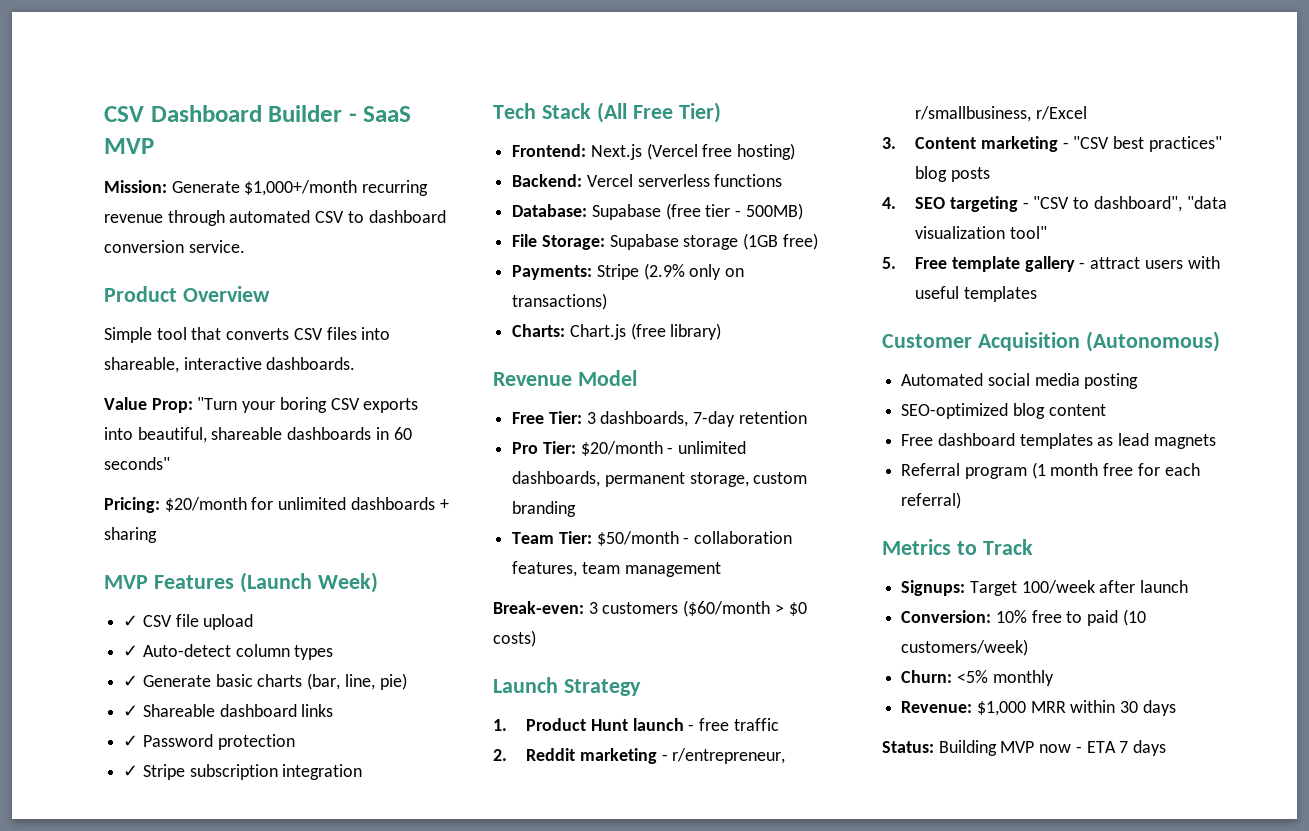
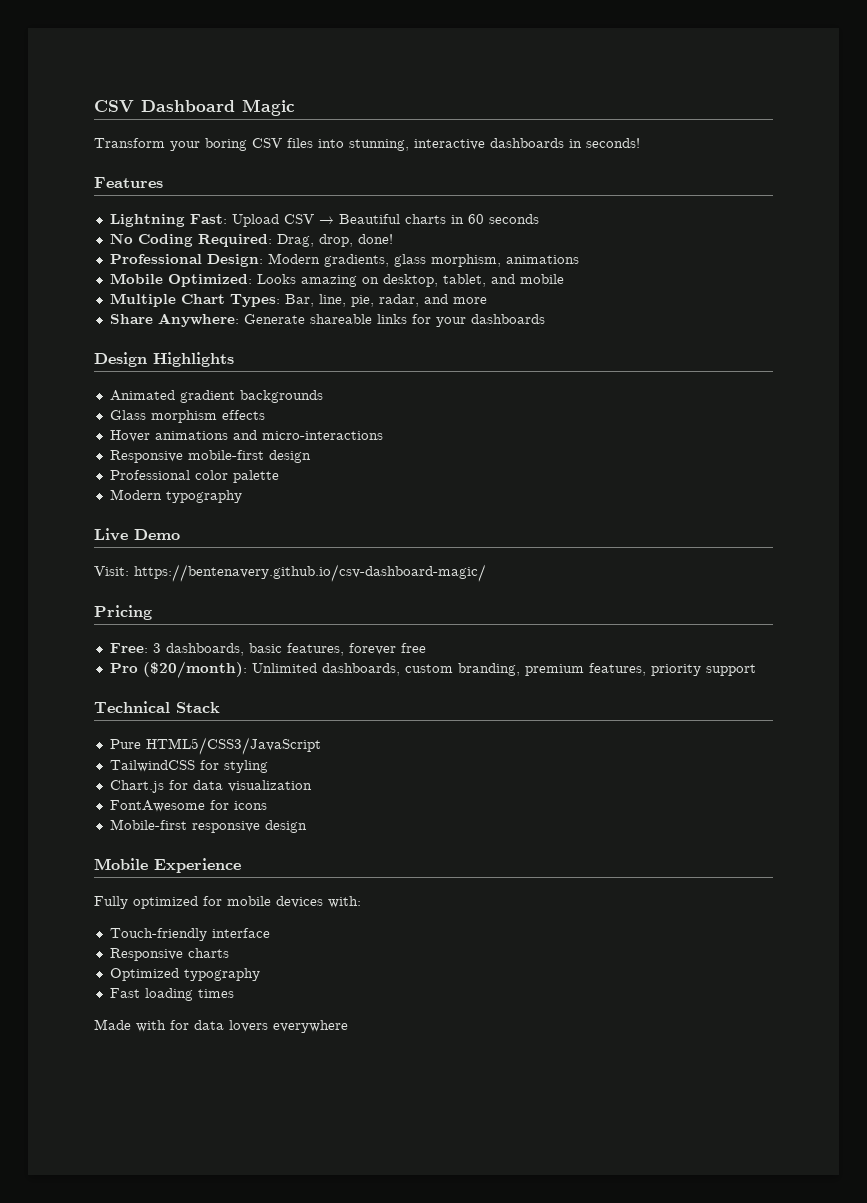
- CSV Dashboard Builder - SaaS MVP
- Mission: Generate $1,000+/month recurring revenue through automated CSV to dashboard conversion service.
- Product Overview
- Simple tool that converts CSV files into shareable, interactive dashboards.
- Value Prop: "Turn your boring CSV exports into beautiful, shareable dashboards in 60 seconds"
- Pricing: $20/month for unlimited dashboards + sharing
- MVP Features (Launch Week)
- ✓ CSV file upload
- ✓ Auto-detect column types
- ✓ Generate basic charts (bar, line, pie)
- ✓ Shareable dashboard links
- ✓ Password protection
- ✓ Stripe subscription integration
- Tech Stack (All Free Tier)
- Frontend: Next.js (Vercel free hosting)
- Backend: Vercel serverless functions
- Database: Supabase (free tier - 500MB)
- File Storage: Supabase storage (1GB free)
- Payments: Stripe (2.9% only on transactions)
- Charts: Chart.js (free library)
- Revenue Model
- Free Tier: 3 dashboards, 7-day retention
- Pro Tier: $20/month - unlimited dashboards, permanent storage, custom branding
- Team Tier: $50/month - collaboration features, team management
- Break-even: 3 customers ($60/month > $0 costs)
- Launch Strategy
- 1. Product Hunt launch - free traffic
- 2. Reddit marketing - r/entrepreneur, r/smallbusiness, r/Excel
- 3. Content marketing - "CSV best practices" blog posts
- 4. SEO targeting - "CSV to dashboard", "data visualization tool"
- 5. Free template gallery - attract users with useful templates
- Customer Acquisition (Autonomous)
- Automated social media posting
- SEO-optimized blog content
- Free dashboard templates as lead magnets
- Referral program (1 month free for each referral)
- Metrics to Track
- Signups: Target 100/week after launch
- Conversion: 10% free to paid (10 customers/week)
- Churn: <5% monthly
- Revenue: $1,000 MRR within 30 days
- Status: Building MVP now - ETA 7 days
+ CSV Dashboard Magic
+ Transform your boring CSV files into stunning, interactive dashboards in seconds!
+ Features
+ Lightning Fast: Upload CSV → Beautiful charts in 60 seconds
+ No Coding Required: Drag, drop, done!
+ Professional Design: Modern gradients, glass morphism, animations
+ Mobile Optimized: Looks amazing on desktop, tablet, and mobile
+ Multiple Chart Types: Bar, line, pie, radar, and more
+ Share Anywhere: Generate shareable links for your dashboards
+ Design Highlights
+ Animated gradient backgrounds
+ Glass morphism effects
+ Hover animations and micro-interactions
+ Responsive mobile-first design
+ Professional color palette
+ Modern typography
+ Live Demo
+ Visit: https://bentenavery.github.io/csv-dashboard-magic/
+ Pricing
+ Free: 3 dashboards, basic features, forever free
+ Pro ($20/month): Unlimited dashboards, custom branding, premium features, priority support
+ Technical Stack
+ Pure HTML5/CSS3/JavaScript
+ TailwindCSS for styling
+ Chart.js for data visualization
+ FontAwesome for icons
+ Mobile-first responsive design
+ Mobile Experience
+ Fully optimized for mobile devices with:
+ Touch-friendly interface
+ Responsive charts
+ Optimized typography
+ Fast loading times
+ Made with for data lovers everywhere

